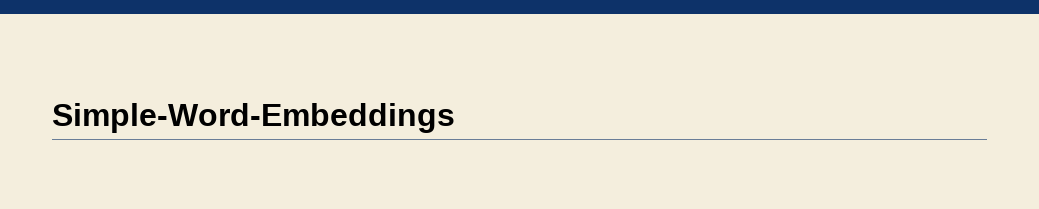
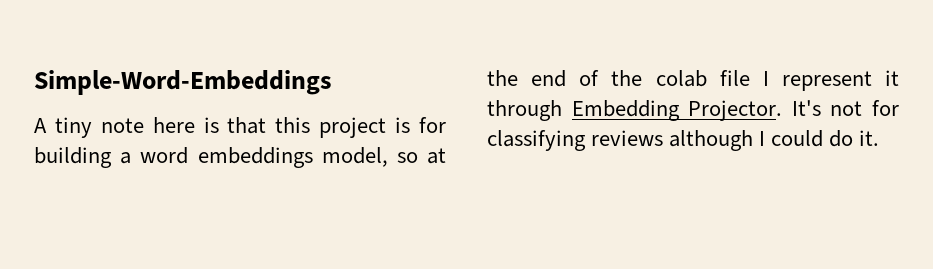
+ A tiny note here is that this project is for building a word embeddings model, so at the end of the colab file I represent it through Embedding Projector. It's not for classifying reviews although I could do it.

